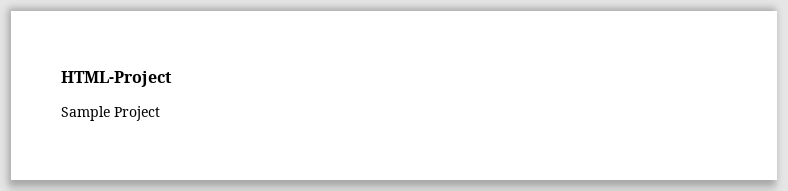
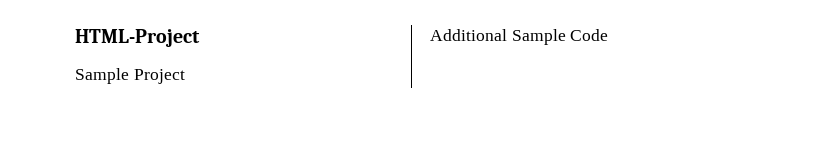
+ Additional Sample Code

